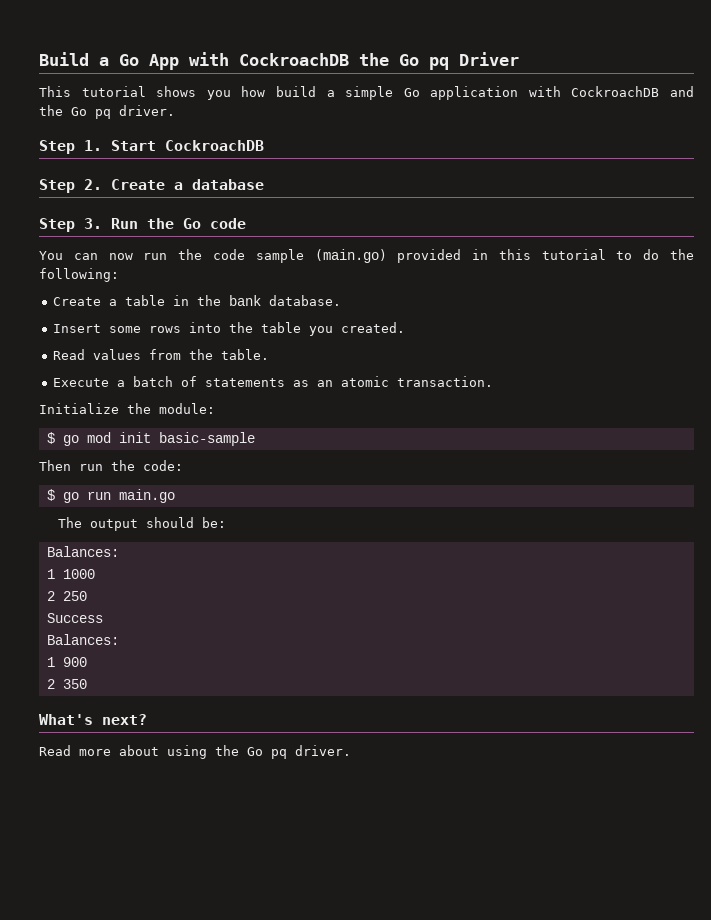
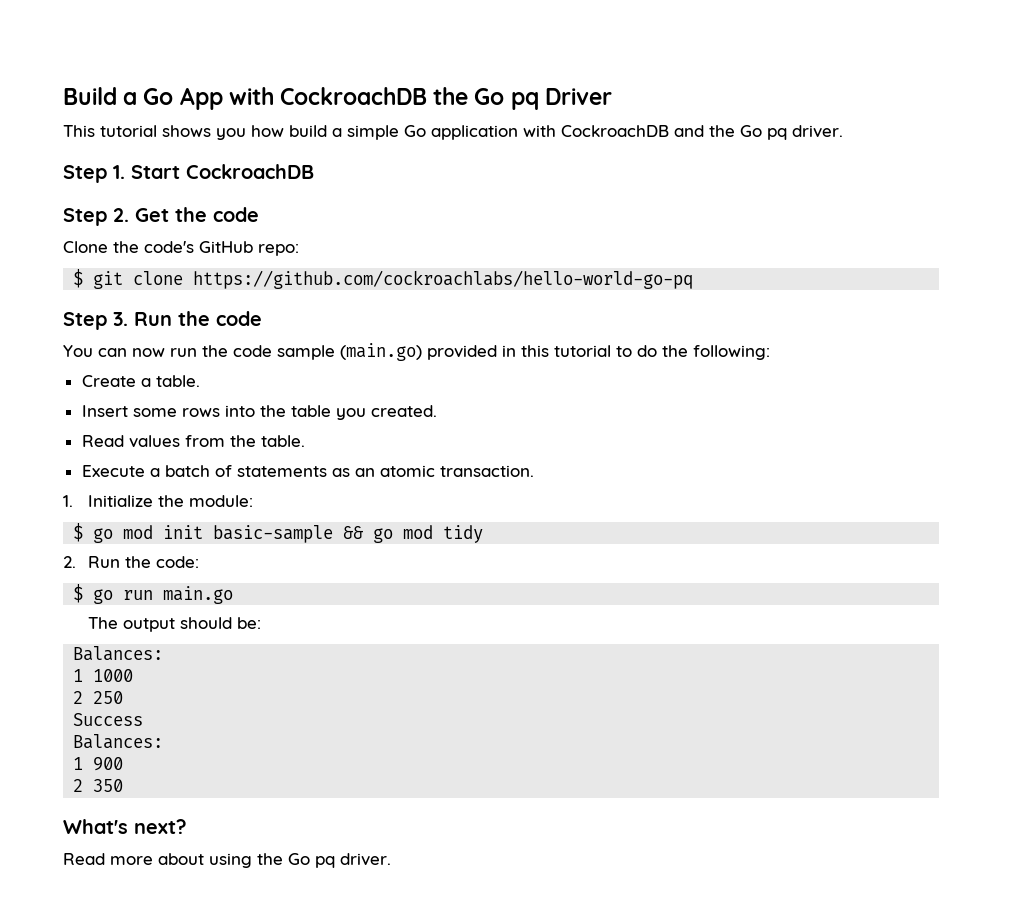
- Step 2. Create a database
+ Step 2. Get the code
+ Clone the code's GitHub repo:
+ $ git clone https://github.com/cockroachlabs/hello-world-go-pq
- Step 3. Run the Go code
+ Step 3. Run the code
- Create a table in the bank database.
+ Create a table.
- Initialize the module:
+ 1. Initialize the module:
- $ go mod init basic-sample
- Then run the code:
+ $ go mod init basic-sample && go mod tidy
+ 2. Run the code:

